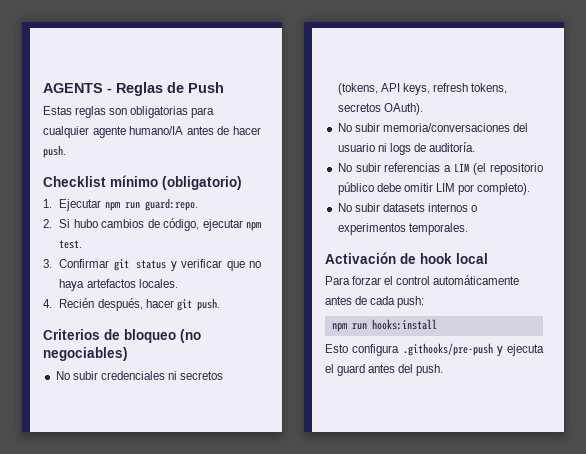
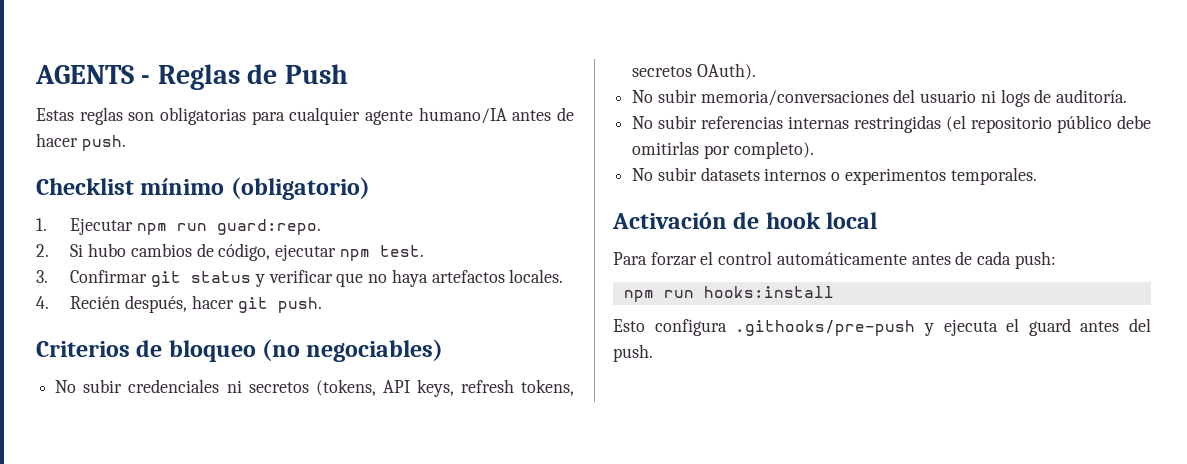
- No subir referencias a LIM (el repositorio público debe omitir LIM por completo).
+ No subir referencias internas restringidas (el repositorio público debe omitirlas por completo).

